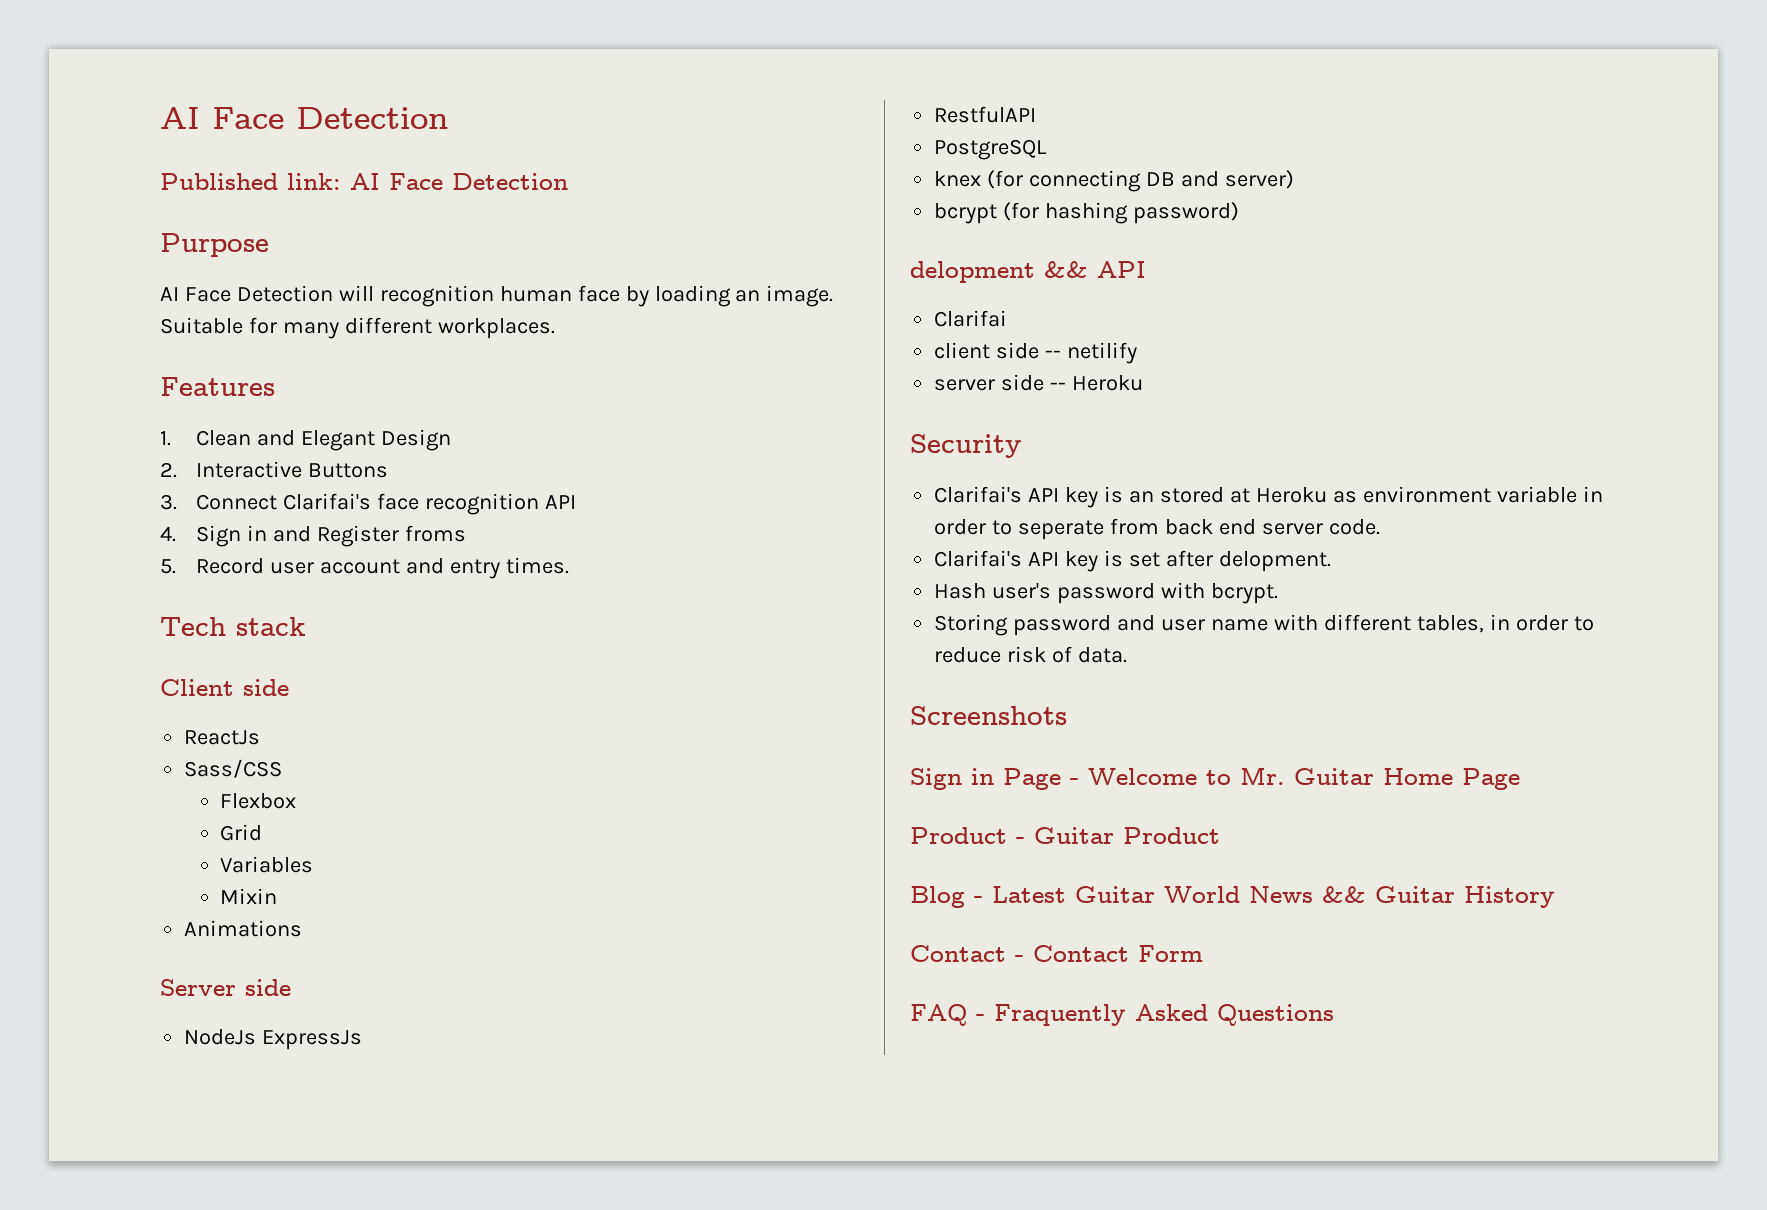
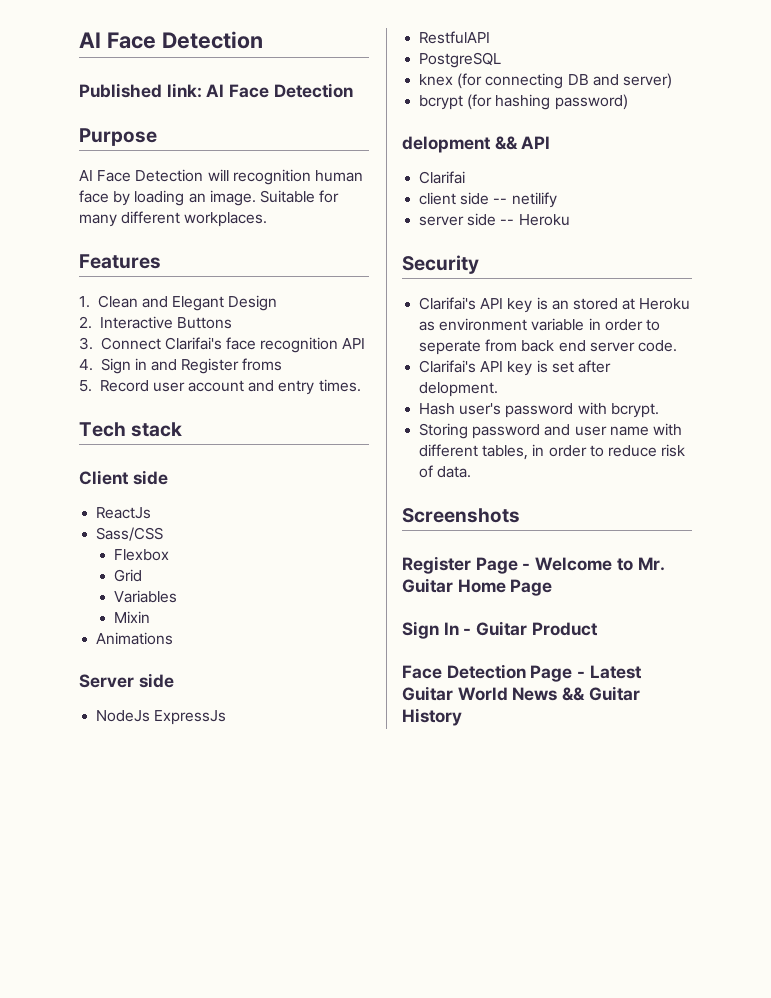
- Sign in Page - Welcome to Mr. Guitar Home Page
+ Register Page - Welcome to Mr. Guitar Home Page
- Product - Guitar Product
+ Sign In - Guitar Product
- Blog - Latest Guitar World News && Guitar History
+ Face Detection Page - Latest Guitar World News && Guitar History
- Contact - Contact Form
- FAQ - Fraquently Asked Questions

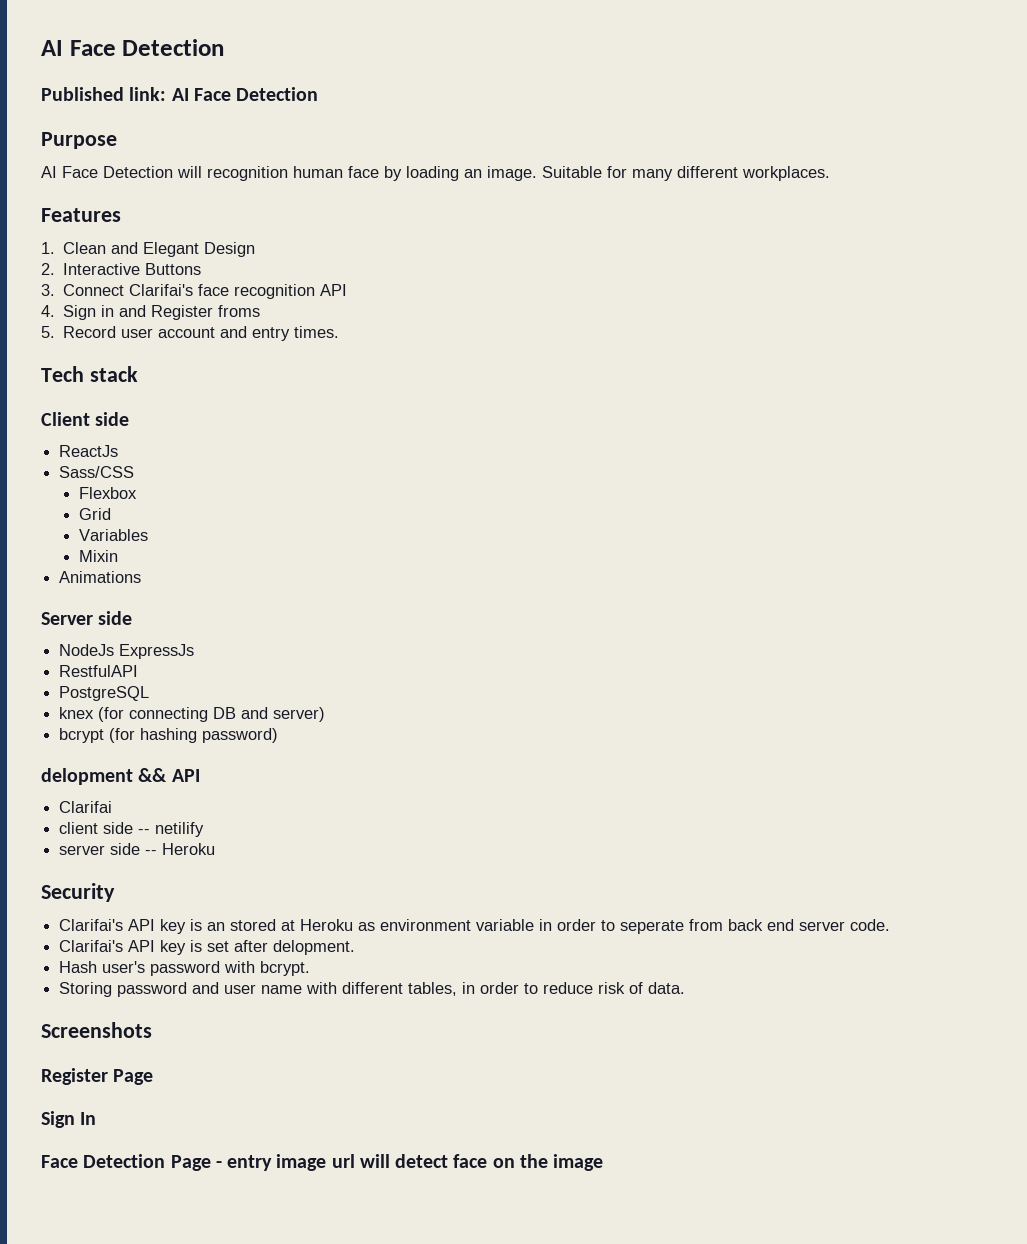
- Register Page - Welcome to Mr. Guitar Home Page
+ Register Page
- Sign In - Guitar Product
+ Sign In
- Face Detection Page - Latest Guitar World News && Guitar History
+ Face Detection Page - entry image url will detect face on the image

